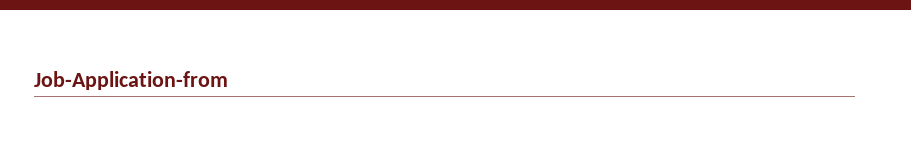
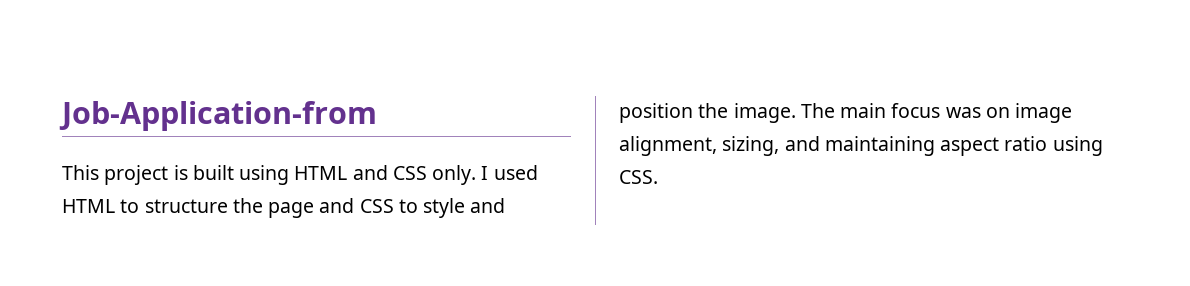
+ This project is built using HTML and CSS only. I used HTML to structure the page and CSS to style and position the image. The main focus was on image alignment, sizing, and maintaining aspect ratio using CSS.

